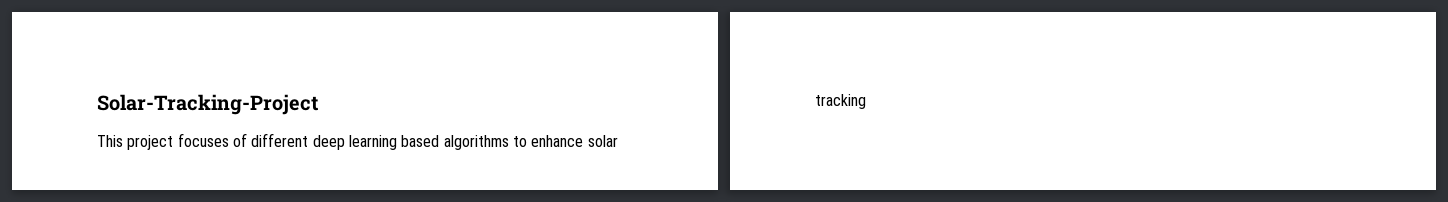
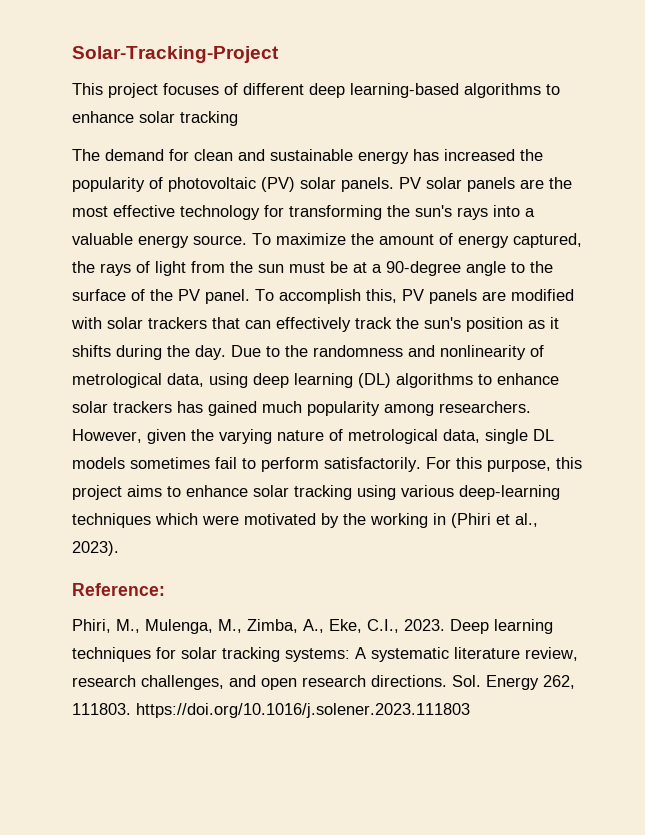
- This project focuses of different deep learning based algorithms to enhance solar tracking
+ This project focuses of different deep learning-based algorithms to enhance solar tracking
+ The demand for clean and sustainable energy has increased the popularity of photovoltaic (PV) solar panels. PV solar panels are the most effective technology for transforming the sun's rays into a valuable energy source. To maximize the amount of energy captured, the rays of light from the sun must be at a 90-degree angle to the surface of the PV panel. To accomplish this, PV panels are modified with solar trackers that can effectively track the sun's position as it shifts during the day. Due to the randomness and nonlinearity of metrological data, using deep learning (DL) algorithms to enhance solar trackers has gained much popularity among researchers. However, given the varying nature of metrological data, single DL models sometimes fail to perform satisfactorily. For this purpose, this project aims to enhance solar tracking using various deep-learning techniques which were motivated by the working in (Phiri et al., 2023).
+ Reference:
+ Phiri, M., Mulenga, M., Zimba, A., Eke, C.I., 2023. Deep learning techniques for solar tracking systems: A systematic literature review, research challenges, and open research directions. Sol. Energy 262, 111803. https://doi.org/10.1016/j.solener.2023.111803

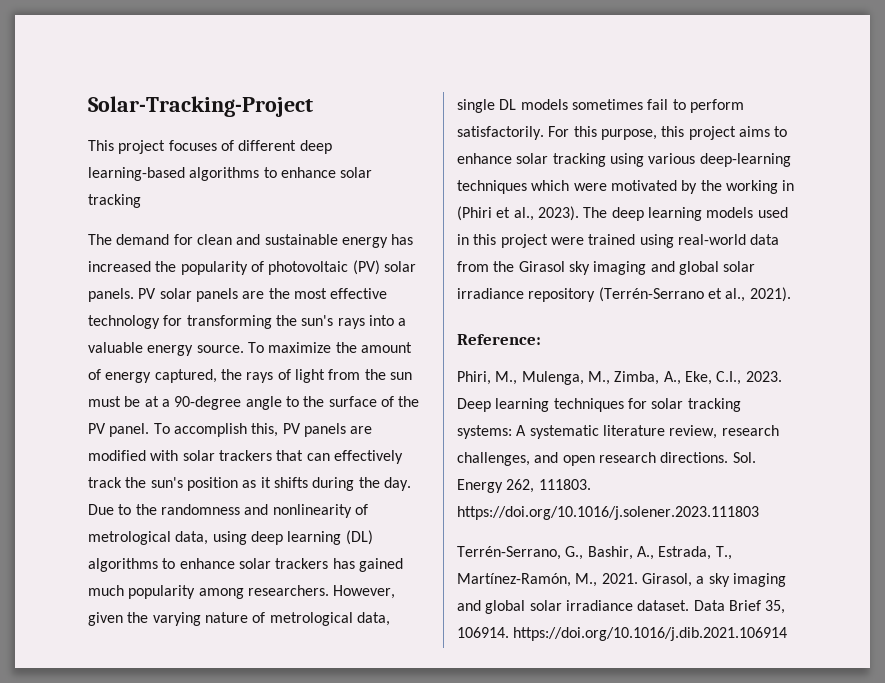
+ The deep learning models used in this project were trained using real-world data from the Girasol sky imaging and global solar irradiance repository (Terrén-Serrano et al., 2021).
+ Terrén-Serrano, G., Bashir, A., Estrada, T., Martínez-Ramón, M., 2021. Girasol, a sky imaging and global solar irradiance dataset. Data Brief 35, 106914. https://doi.org/10.1016/j.dib.2021.106914

